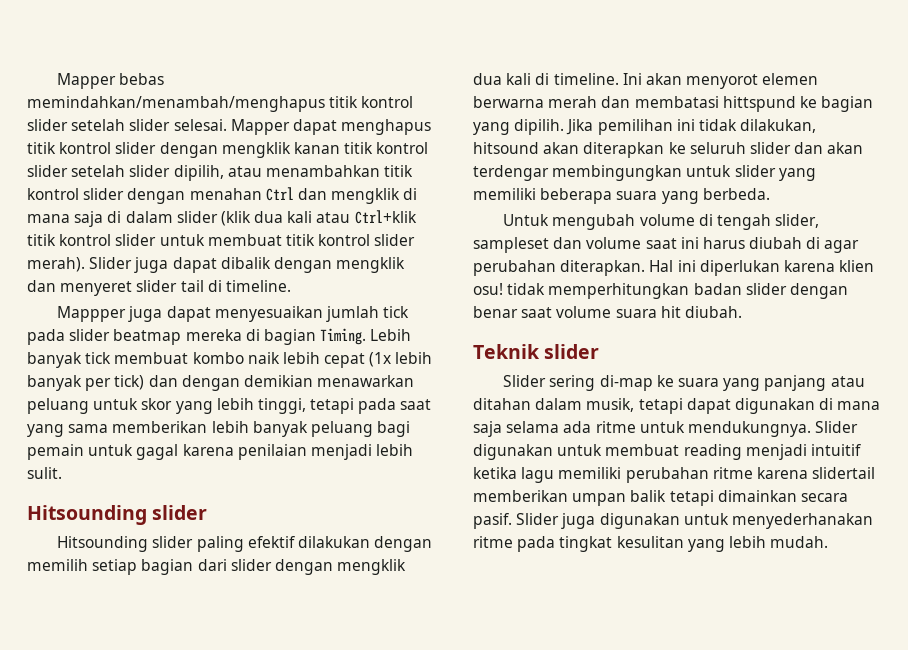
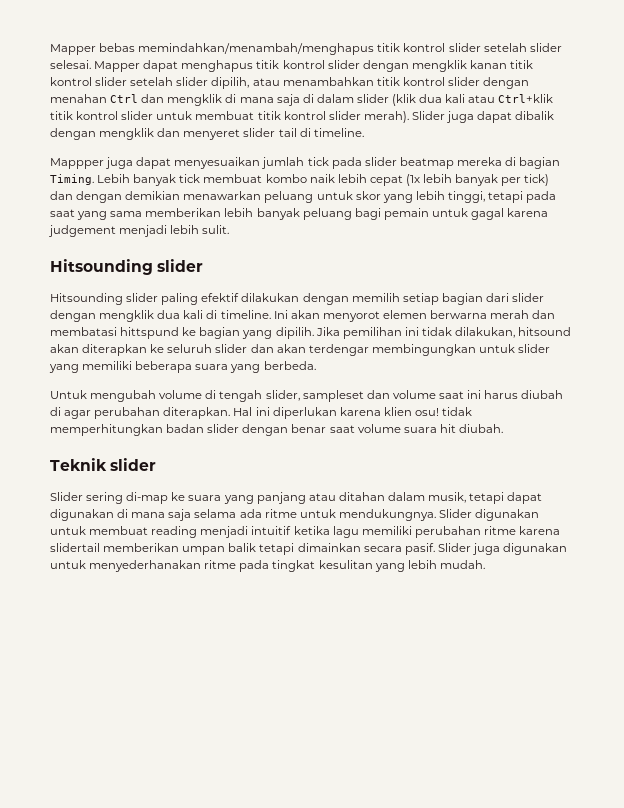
- Lebih banyak tick membuat kombo naik lebih cepat (1x lebih banyak per tick) dan dengan demikian menawarkan peluang untuk skor yang lebih tinggi, tetapi pada saat yang sama memberikan lebih banyak peluang bagi pemain untuk gagal karena penilaian menjadi lebih sulit.
+ Lebih banyak tick membuat kombo naik lebih cepat (1x lebih banyak per tick) dan dengan demikian menawarkan peluang untuk skor yang lebih tinggi, tetapi pada saat yang sama memberikan lebih banyak peluang bagi pemain untuk gagal karena judgement menjadi lebih sulit.

